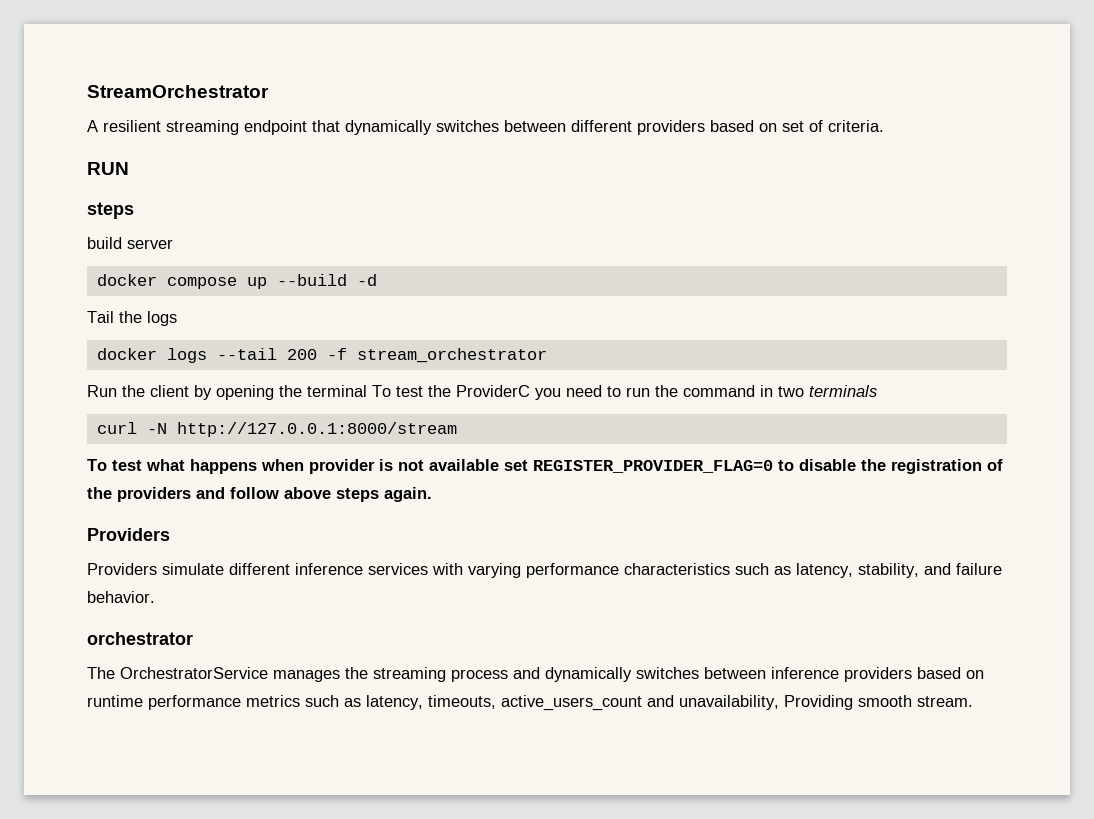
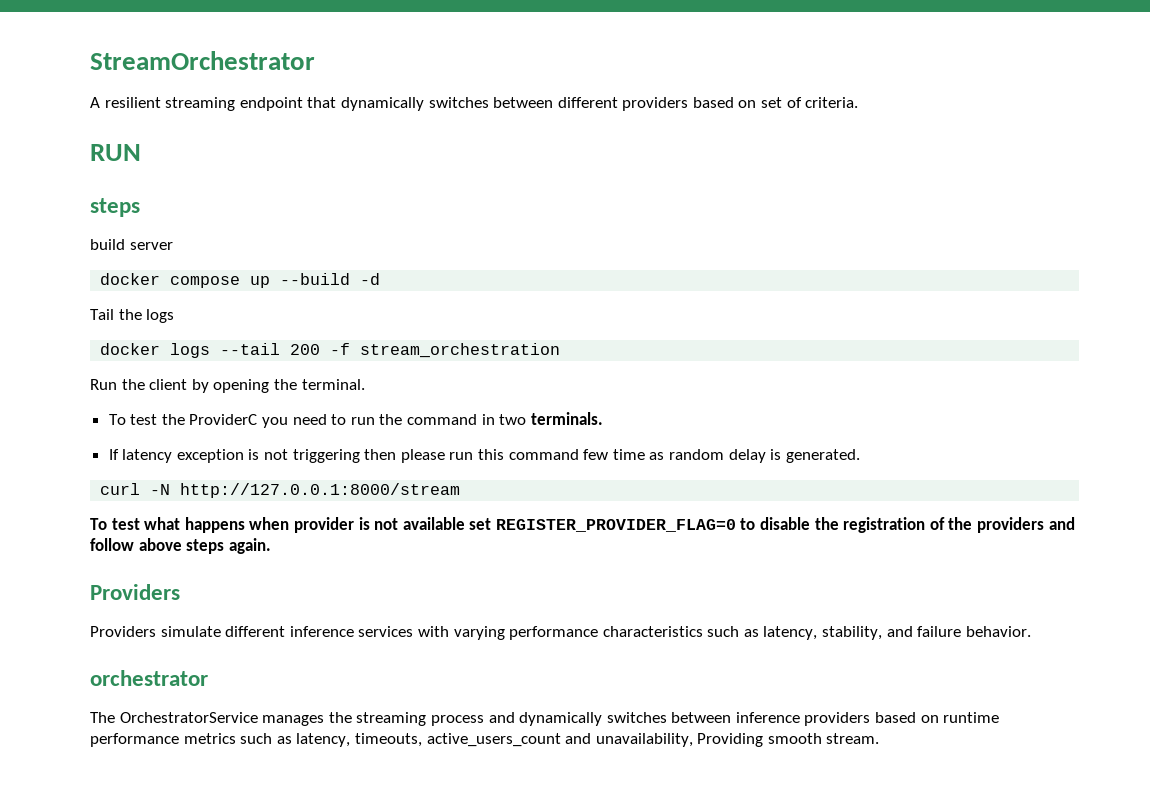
- docker logs --tail 200 -f stream_orchestrator
+ docker logs --tail 200 -f stream_orchestration
- Run the client by opening the terminal To test the ProviderC you need to run the command in two terminals
+ Run the client by opening the terminal.
+ To test the ProviderC you need to run the command in two terminals.
+ If latency exception is not triggering then please run this command few time as random delay is generated.

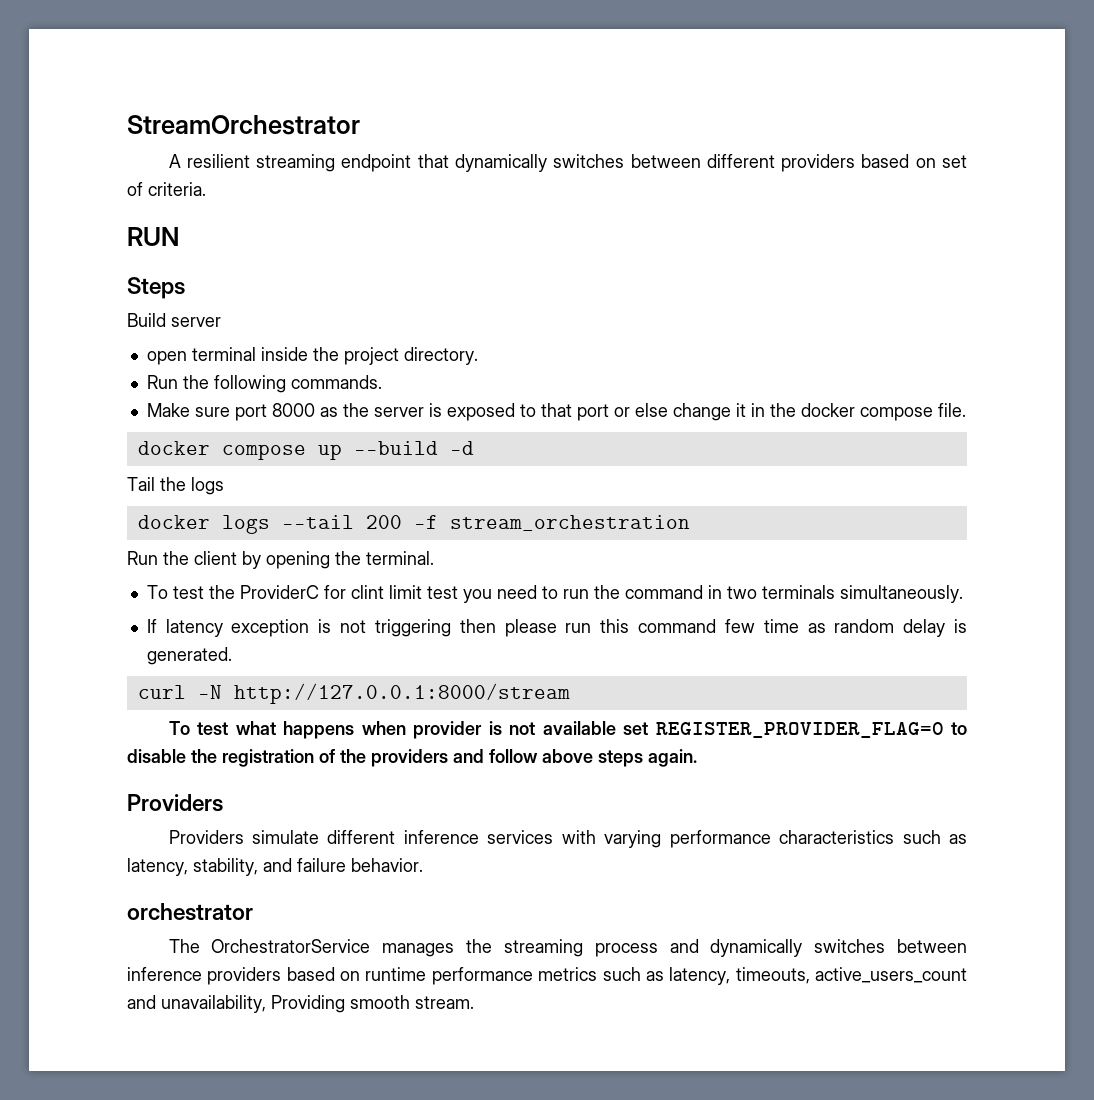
  RUN
- steps
- build server
+ Steps
+ Build server
+ open terminal inside the project directory.
+ Run the following commands.
+ Make sure port 8000 as the server is exposed to that port or else change it in the docker compose file.
- To test the ProviderC you need to run the command in two terminals.
+ To test the ProviderC for clint limit test you need to run the command in two terminals simultaneously.

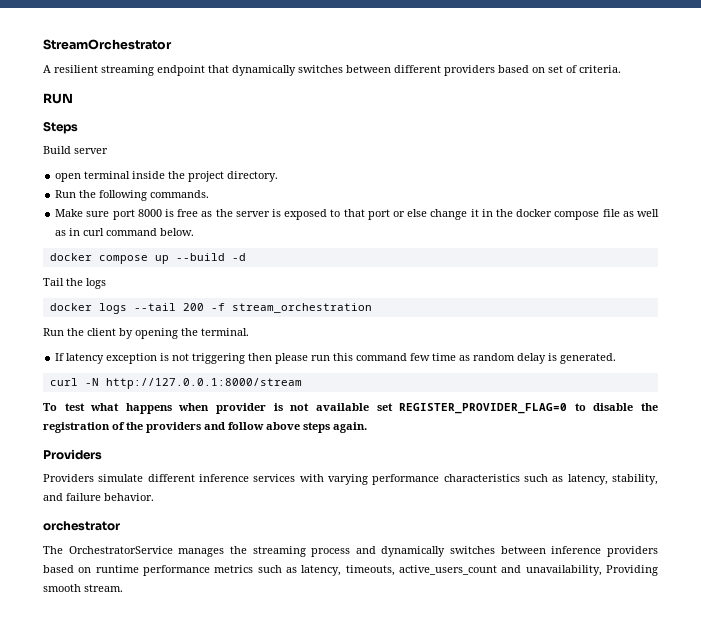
- Make sure port 8000 as the server is exposed to that port or else change it in the docker compose file.
+ Make sure port 8000 is free as the server is exposed to that port or else change it in the docker compose file as well as in curl command below.
- To test the ProviderC for clint limit test you need to run the command in two terminals simultaneously.

